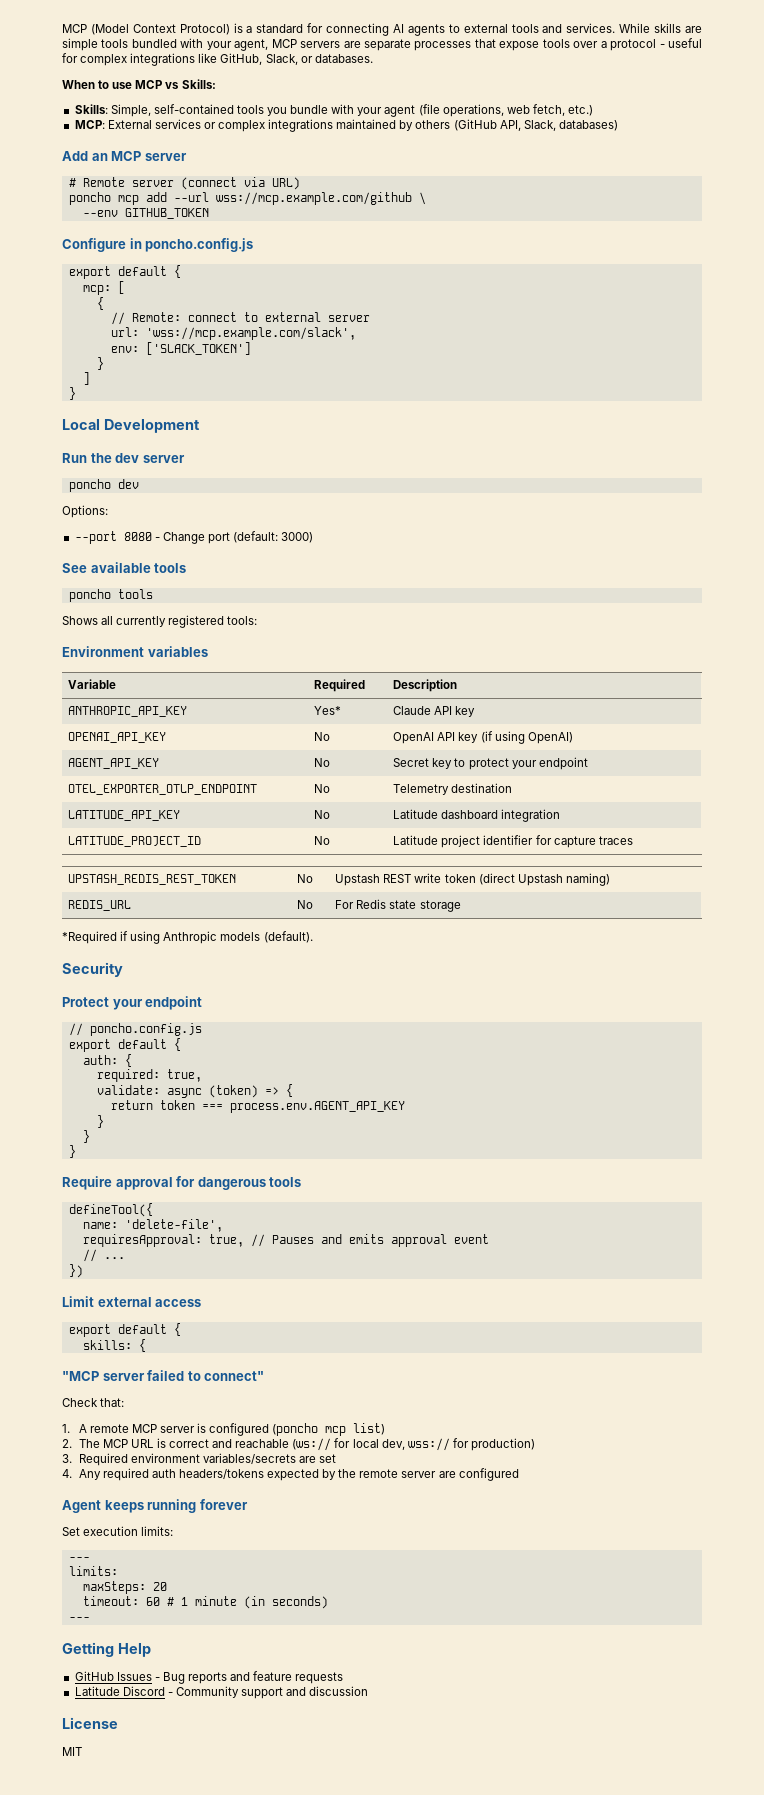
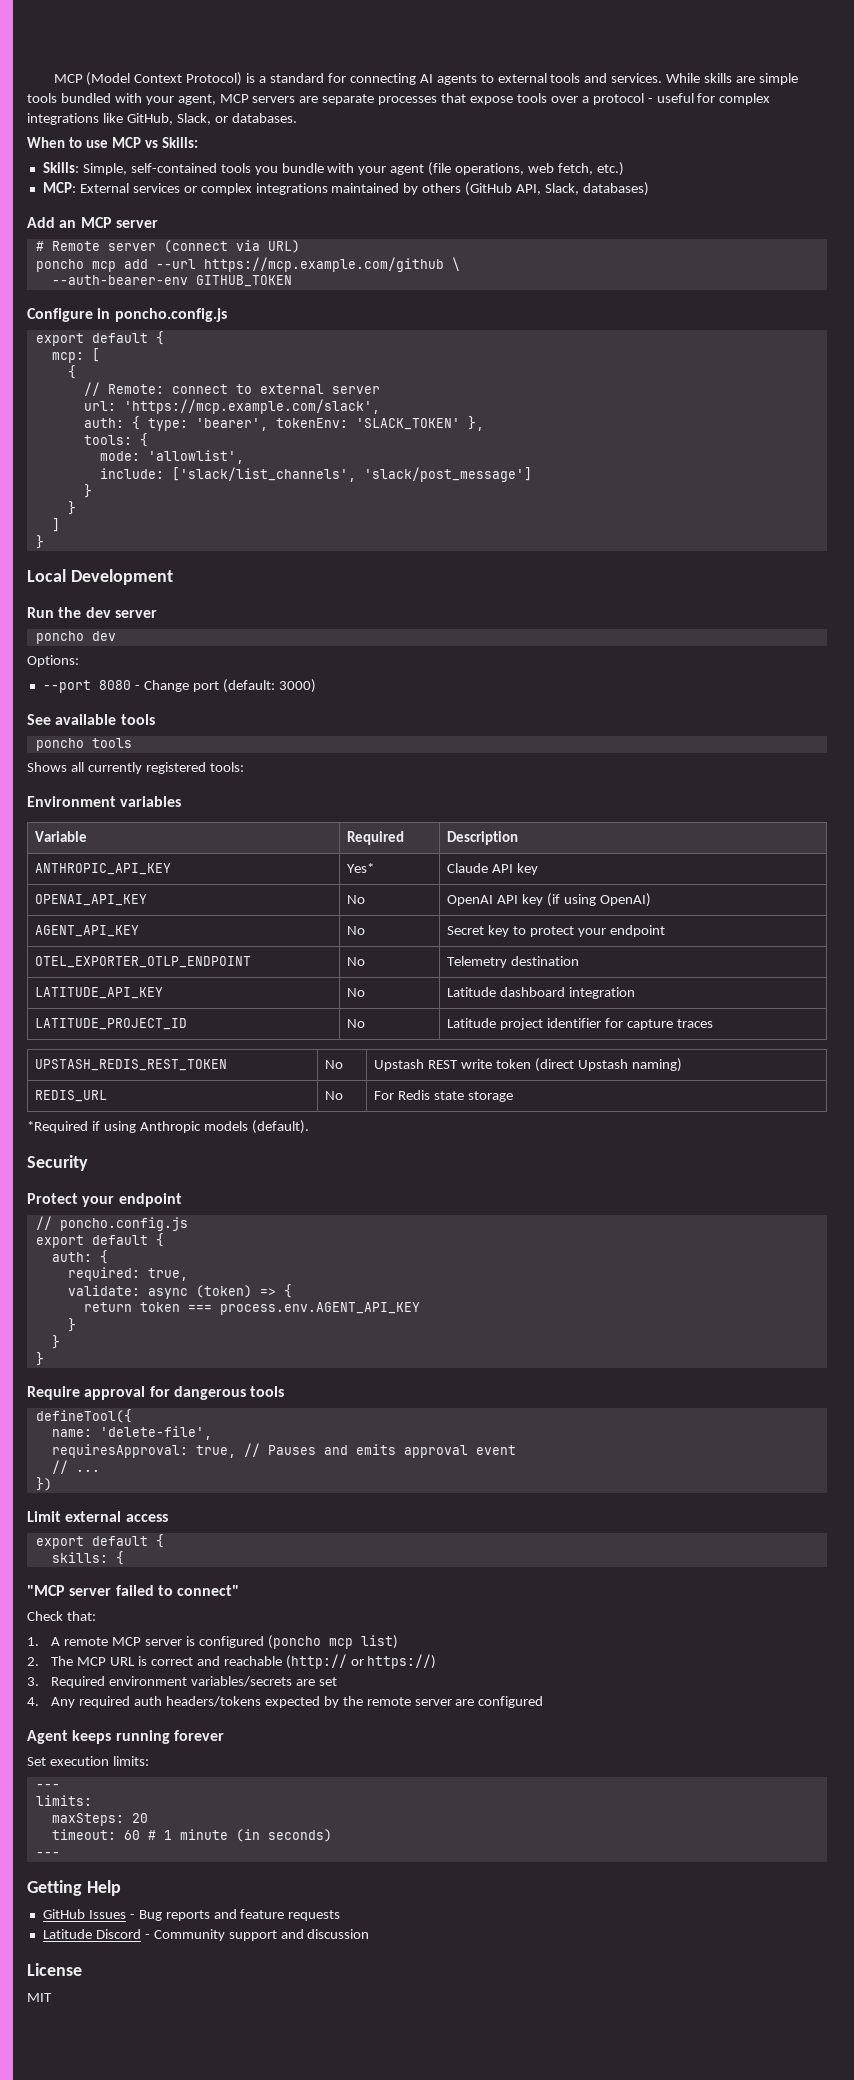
- poncho mcp add --url wss://mcp.example.com/github \
+ poncho mcp add --url https://mcp.example.com/github \
- --env GITHUB_TOKEN
+ --auth-bearer-env GITHUB_TOKEN
- url: 'wss://mcp.example.com/slack',
- env: ['SLACK_TOKEN']
+ url: 'https://mcp.example.com/slack',
+ auth: { type: 'bearer', tokenEnv: 'SLACK_TOKEN' },
+ tools: {
+ mode: 'allowlist',
+ include: ['slack/list_channels', 'slack/post_message']
+ }
- 2. The MCP URL is correct and reachable (ws:// for local dev, wss:// for production)
+ 2. The MCP URL is correct and reachable (http:// or https://)

